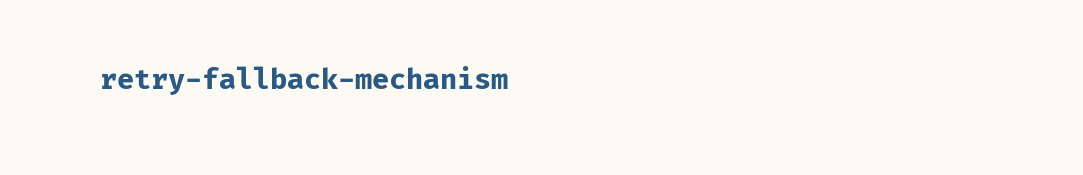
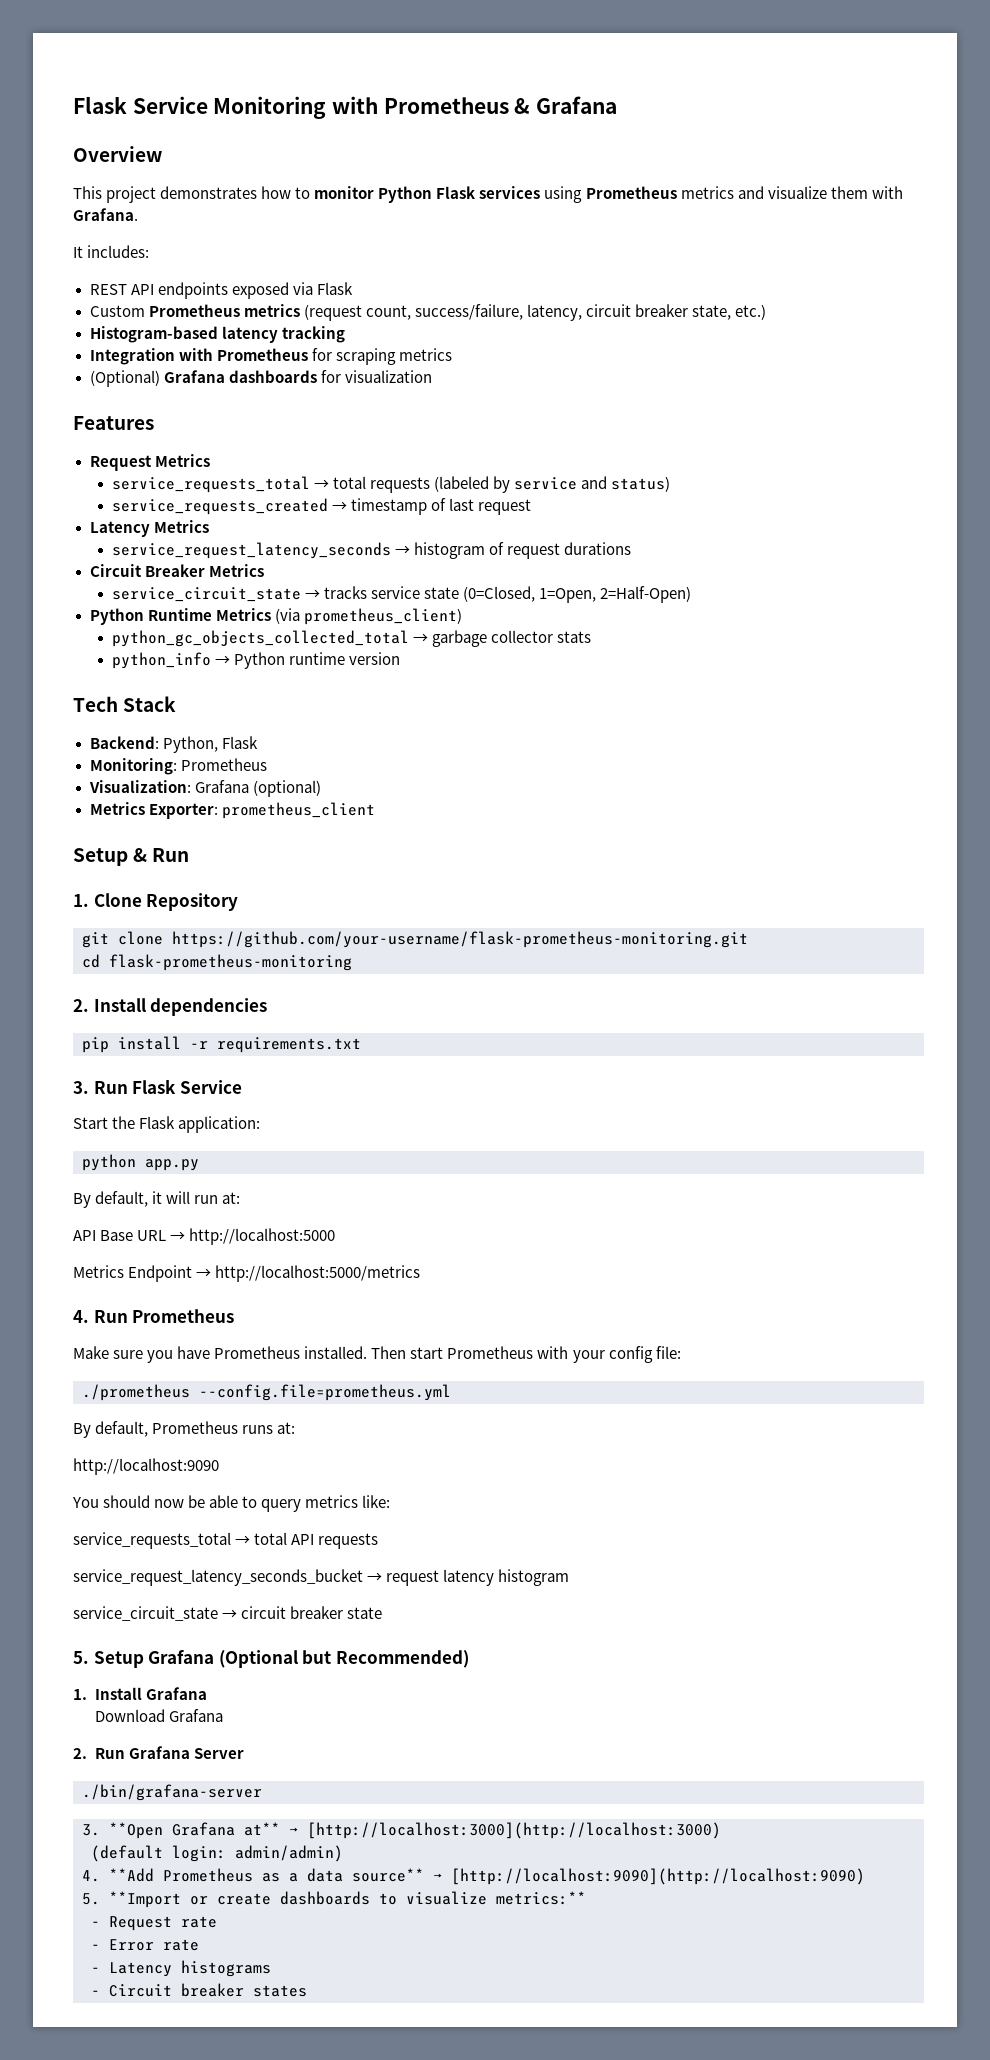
- retry-fallback-mechanism
+ Flask Service Monitoring with Prometheus & Grafana
+ Overview
+ This project demonstrates how to monitor Python Flask services using Prometheus metrics and visualize them with Grafana.
+ It includes:
+ REST API endpoints exposed via Flask
+ Custom Prometheus metrics (request count, success/failure, latency, circuit breaker state, etc.)
+ Histogram-based latency tracking
+ Integration with Prometheus for scraping metrics
+ (Optional) Grafana dashboards for visualization
+ Features
+ Request Metrics
+ service_requests_total → total requests (labeled by service and status)
+ service_requests_created → timestamp of last request
+ Latency Metrics
+ service_request_latency_seconds → histogram of request durations
+ Circuit Breaker Metrics
+ service_circuit_state → tracks service state (0=Closed, 1=Open, 2=Half-Open)
+ Python Runtime Metrics (via prometheus_client)
+ python_gc_objects_collected_total → garbage collector stats
+ python_info → Python runtime version
+ Tech Stack
+ Backend: Python, Flask
+ Monitoring: Prometheus
+ Visualization: Grafana (optional)
+ Metrics Exporter: prometheus_client
+ Setup & Run
+ 1. Clone Repository
+ git clone https://github.com/your-username/flask-prometheus-monitoring.git
+ cd flask-prometheus-monitoring
+ 2. Install dependencies
+ pip install -r requirements.txt
+ 3. Run Flask Service
+ Start the Flask application:
+ python app.py
+ By default, it will run at:
+ API Base URL → http://localhost:5000
+ Metrics Endpoint → http://localhost:5000/metrics
+ 4. Run Prometheus
+ Make sure you have Prometheus installed. Then start Prometheus with your config file:
+ ./prometheus --config.file=prometheus.yml
+ By default, Prometheus runs at:
+ http://localhost:9090
+ You should now be able to query metrics like:
+ service_requests_total → total API requests
+ service_request_latency_seconds_bucket → request latency histogram
+ service_circuit_state → circuit breaker state
+ 5. Setup Grafana (Optional but Recommended)
+ 1. Install Grafana
+ Download Grafana
+ 2. Run Grafana Server
+ ./bin/grafana-server
+ 3. **Open Grafana at** → [http://localhost:3000](http://localhost:3000)
+ (default login: admin/admin)
+ 4. **Add Prometheus as a data source** → [http://localhost:9090](http://localhost:9090)
+ 5. **Import or create dashboards to visualize metrics:**
+ - Request rate
+ - Error rate
+ - Latency histograms
+ - Circuit breaker states

